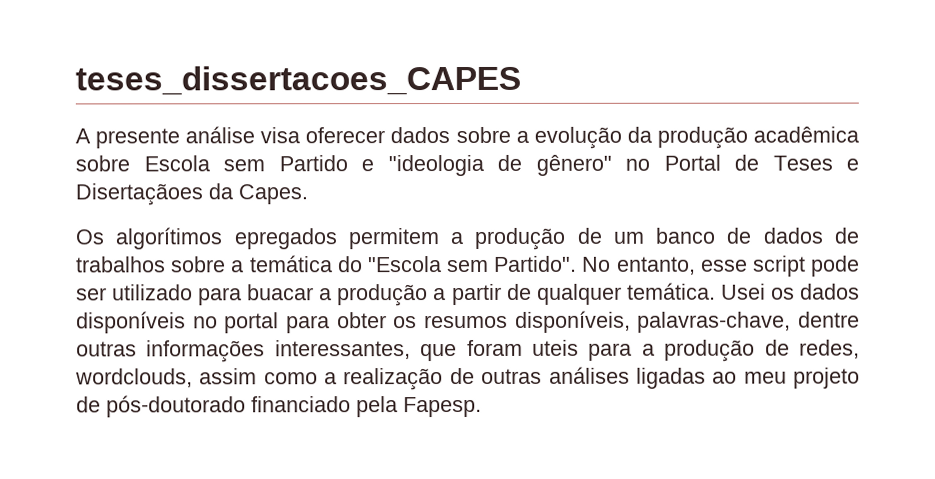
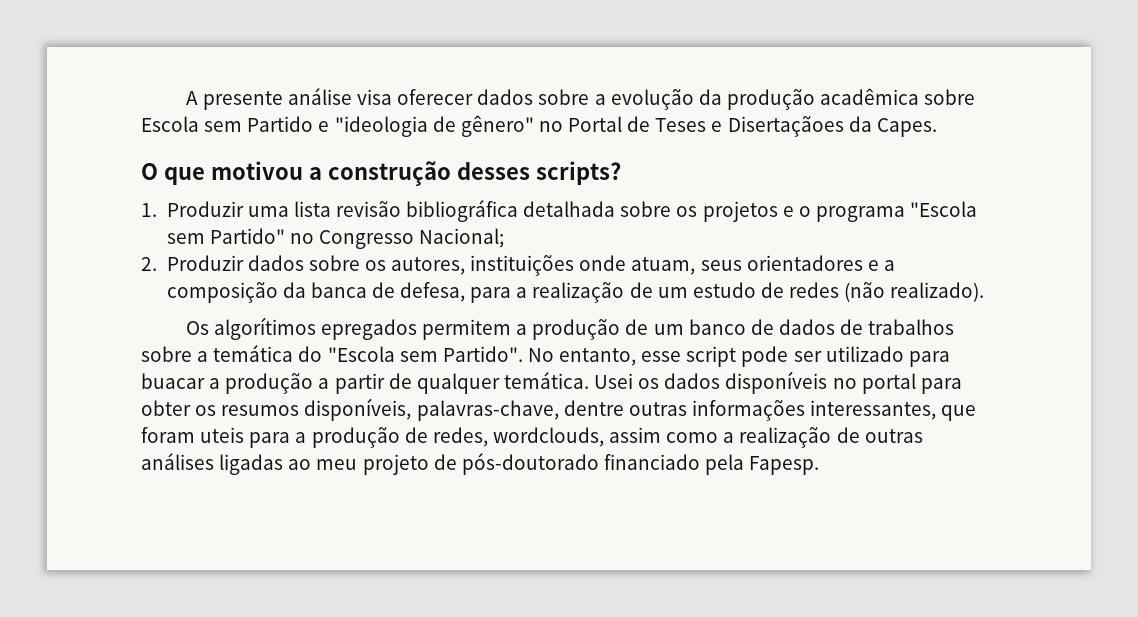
- teses_dissertacoes_CAPES
+ O que motivou a construção desses scripts?
+ 1. Produzir uma lista revisão bibliográfica detalhada sobre os projetos e o programa "Escola sem Partido" no Congresso Nacional;
+ 2. Produzir dados sobre os autores, instituições onde atuam, seus orientadores e a composição da banca de defesa, para a realização de um estudo de redes (não realizado).

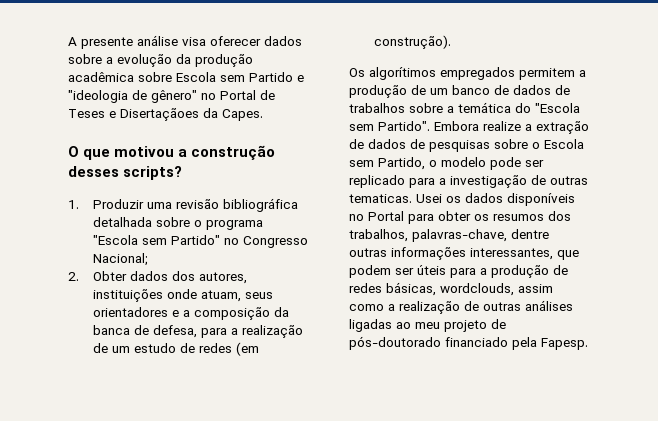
- 1. Produzir uma lista revisão bibliográfica detalhada sobre os projetos e o programa "Escola sem Partido" no Congresso Nacional;
+ 1. Produzir uma revisão bibliográfica detalhada sobre o programa "Escola sem Partido" no Congresso Nacional;
- 2. Produzir dados sobre os autores, instituições onde atuam, seus orientadores e a composição da banca de defesa, para a realização de um estudo de redes (não realizado).
+ 2. Obter dados dos autores, instituições onde atuam, seus orientadores e a composição da banca de defesa, para a realização de um estudo de redes (em construção).
- Os algorítimos epregados permitem a produção de um banco de dados de trabalhos sobre a temática do "Escola sem Partido".
+ Os algorítimos empregados permitem a produção de um banco de dados de trabalhos sobre a temática do "Escola sem Partido".
- No entanto, esse script pode ser utilizado para buacar a produção a partir de qualquer temática.
+ Embora realize a extração de dados de pesquisas sobre o Escola sem Partido, o modelo pode ser replicado para a investigação de outras tematicas.
- Usei os dados disponíveis no portal para obter os resumos disponíveis, palavras-chave, dentre outras informações interessantes, que foram uteis para a produção de redes, wordclouds, assim como a realização de outras análises ligadas ao meu projeto de pós-doutorado financiado pela Fapesp.
+ Usei os dados disponíveis no Portal para obter os resumos dos trabalhos, palavras-chave, dentre outras informações interessantes, que podem ser úteis para a produção de redes básicas, wordclouds, assim como a realização de outras análises ligadas ao meu projeto de pós-doutorado financiado pela Fapesp.

